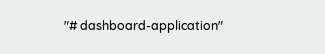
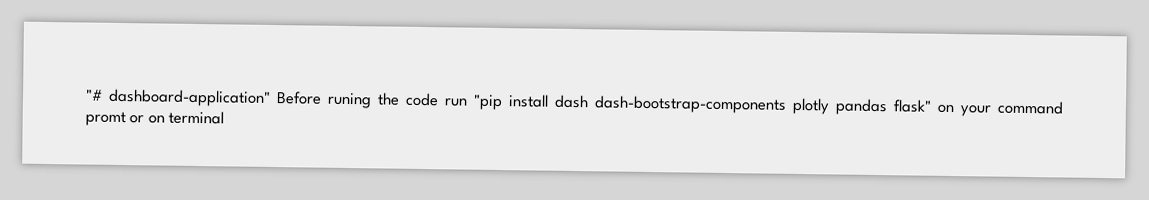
- "# dashboard-application"
+ "# dashboard-application" Before runing the code run "pip install dash dash-bootstrap-components plotly pandas flask" on your command promt or on terminal

